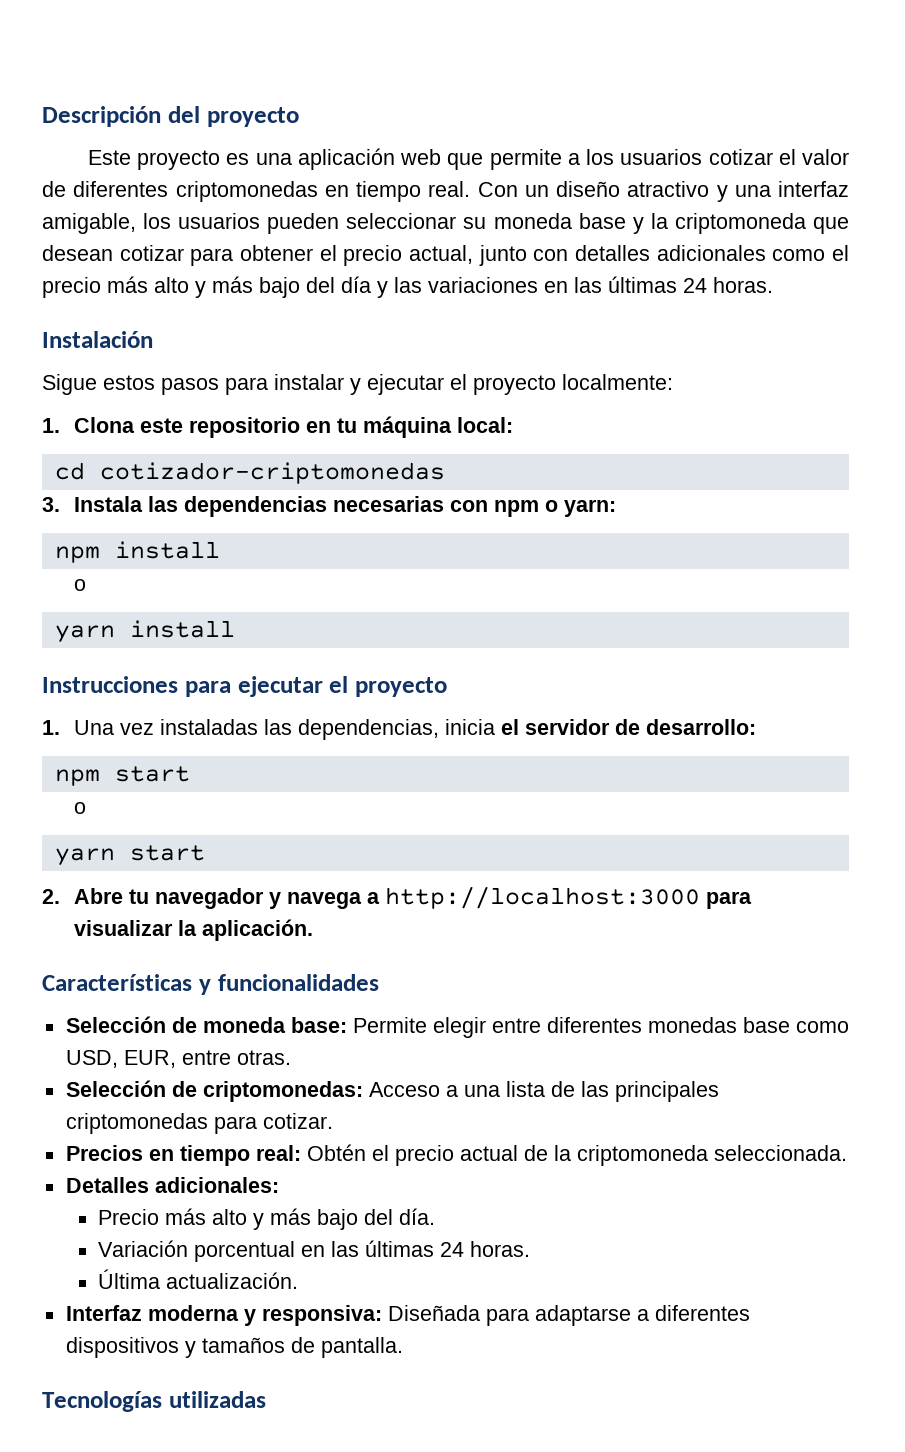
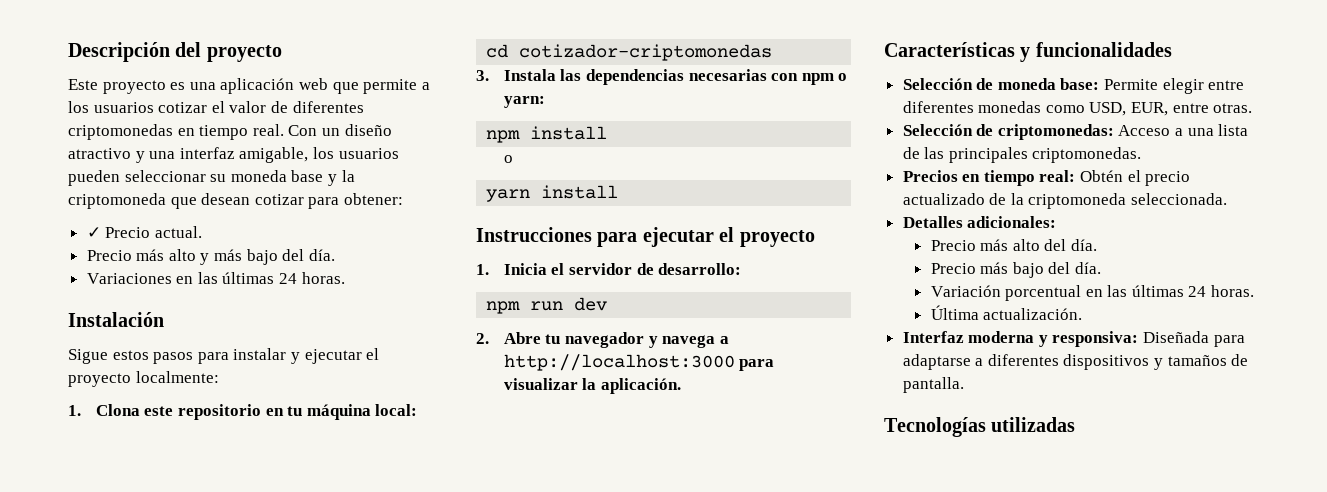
- Con un diseño atractivo y una interfaz amigable, los usuarios pueden seleccionar su moneda base y la criptomoneda que desean cotizar para obtener el precio actual, junto con detalles adicionales como el precio más alto y más bajo del día y las variaciones en las últimas 24 horas.
+ Con un diseño atractivo y una interfaz amigable, los usuarios pueden seleccionar su moneda base y la criptomoneda que desean cotizar para obtener:
+ ✓ Precio actual.
+ Precio más alto y más bajo del día.
+ Variaciones en las últimas 24 horas.
- 1. Una vez instaladas las dependencias, inicia el servidor de desarrollo:
+ 1. Inicia el servidor de desarrollo:
- npm start
- o
- yarn start
+ npm run dev
- Selección de moneda base: Permite elegir entre diferentes monedas base como USD, EUR, entre otras.
+ Selección de moneda base: Permite elegir entre diferentes monedas como USD, EUR, entre otras.
- Selección de criptomonedas: Acceso a una lista de las principales criptomonedas para cotizar.
+ Selección de criptomonedas: Acceso a una lista de las principales criptomonedas.
- Precios en tiempo real: Obtén el precio actual de la criptomoneda seleccionada.
+ Precios en tiempo real: Obtén el precio actualizado de la criptomoneda seleccionada.
- Precio más alto y más bajo del día.
+ Precio más alto del día.
+ Precio más bajo del día.

